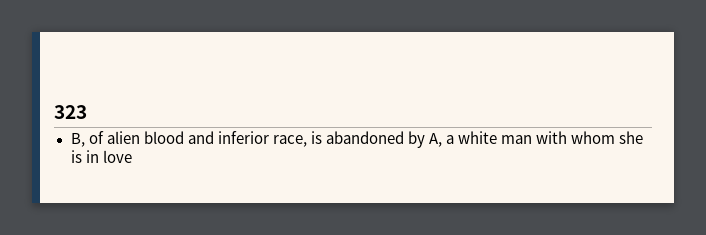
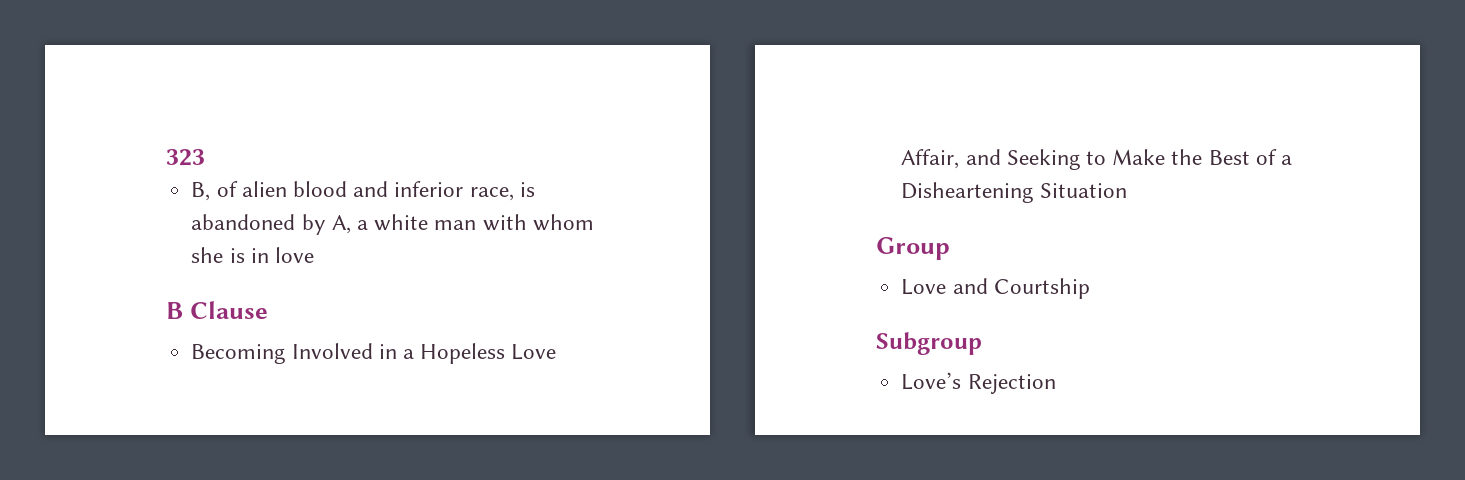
+ B Clause
+ Becoming Involved in a Hopeless Love Affair, and Seeking to Make the Best of a Disheartening Situation
+ Group
+ Love and Courtship
+ Subgroup
+ Love’s Rejection

